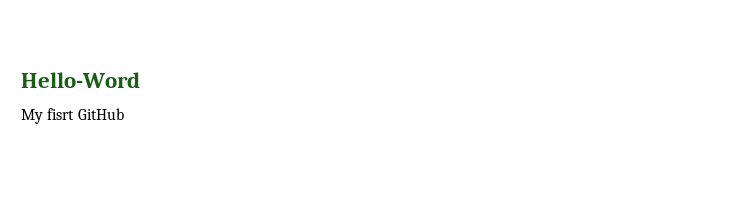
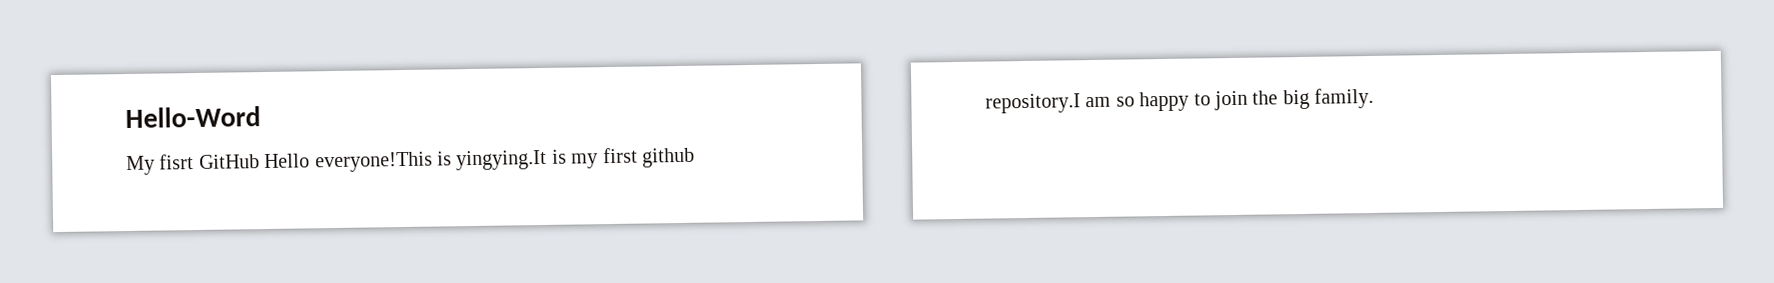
- My fisrt GitHub
+ My fisrt GitHub Hello everyone!This is yingying.It is my first github repository.I am so happy to join the big family.

